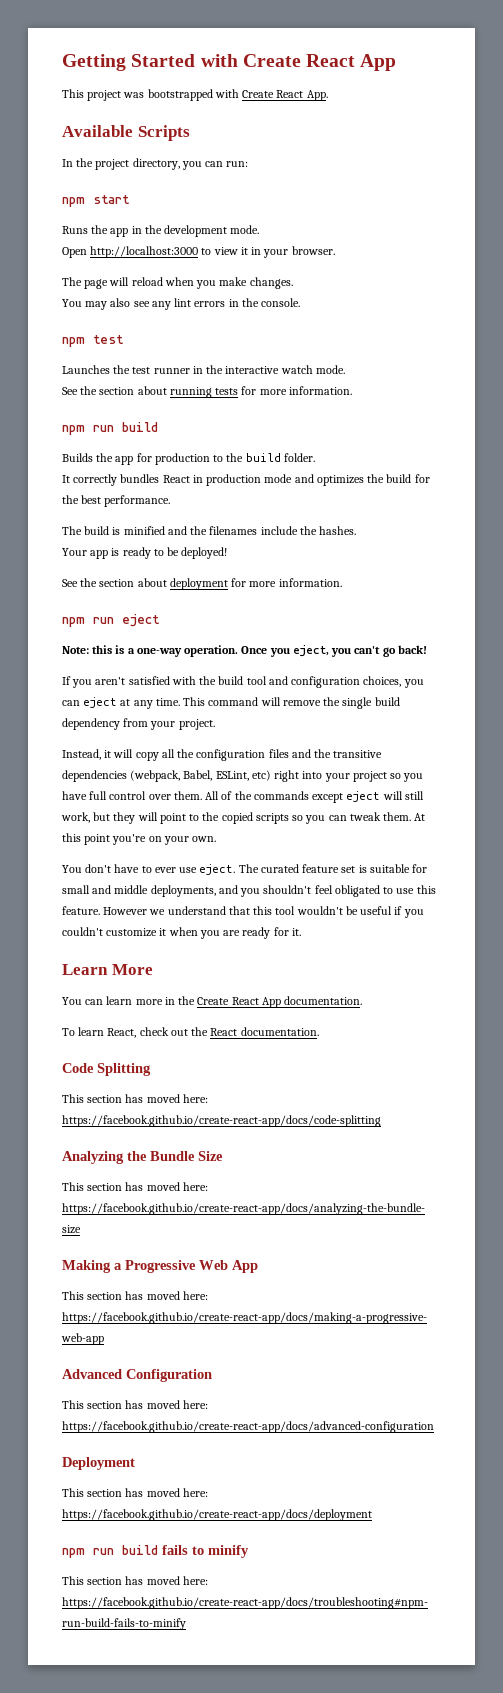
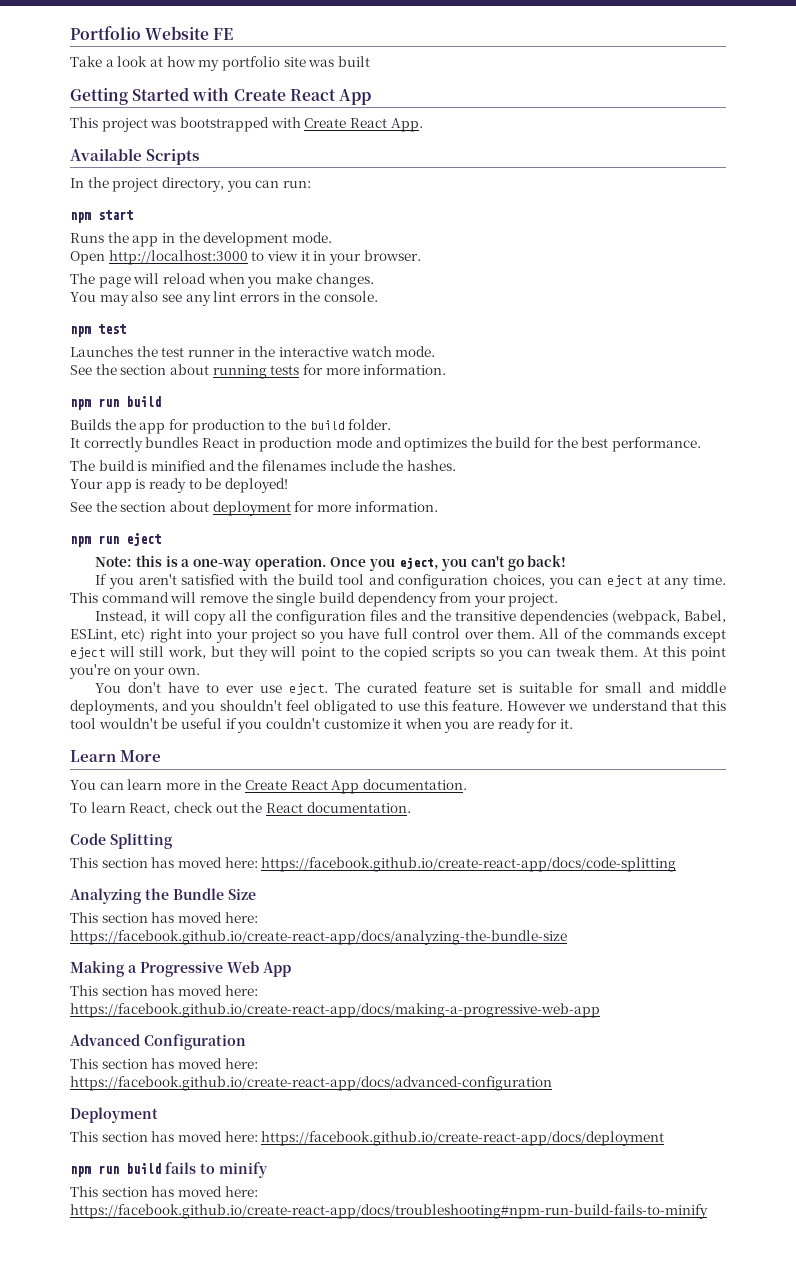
+ Portfolio Website FE
+ Take a look at how my portfolio site was built

